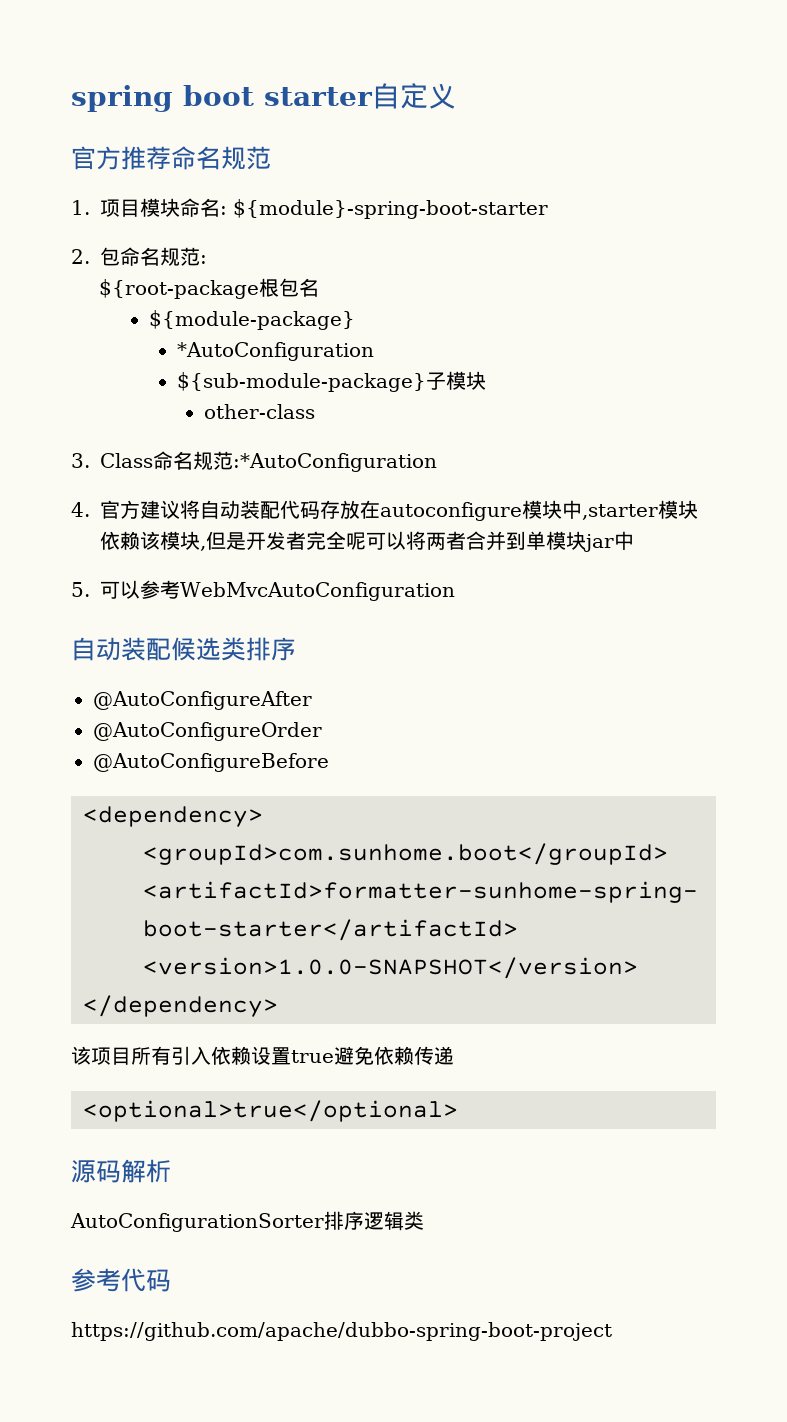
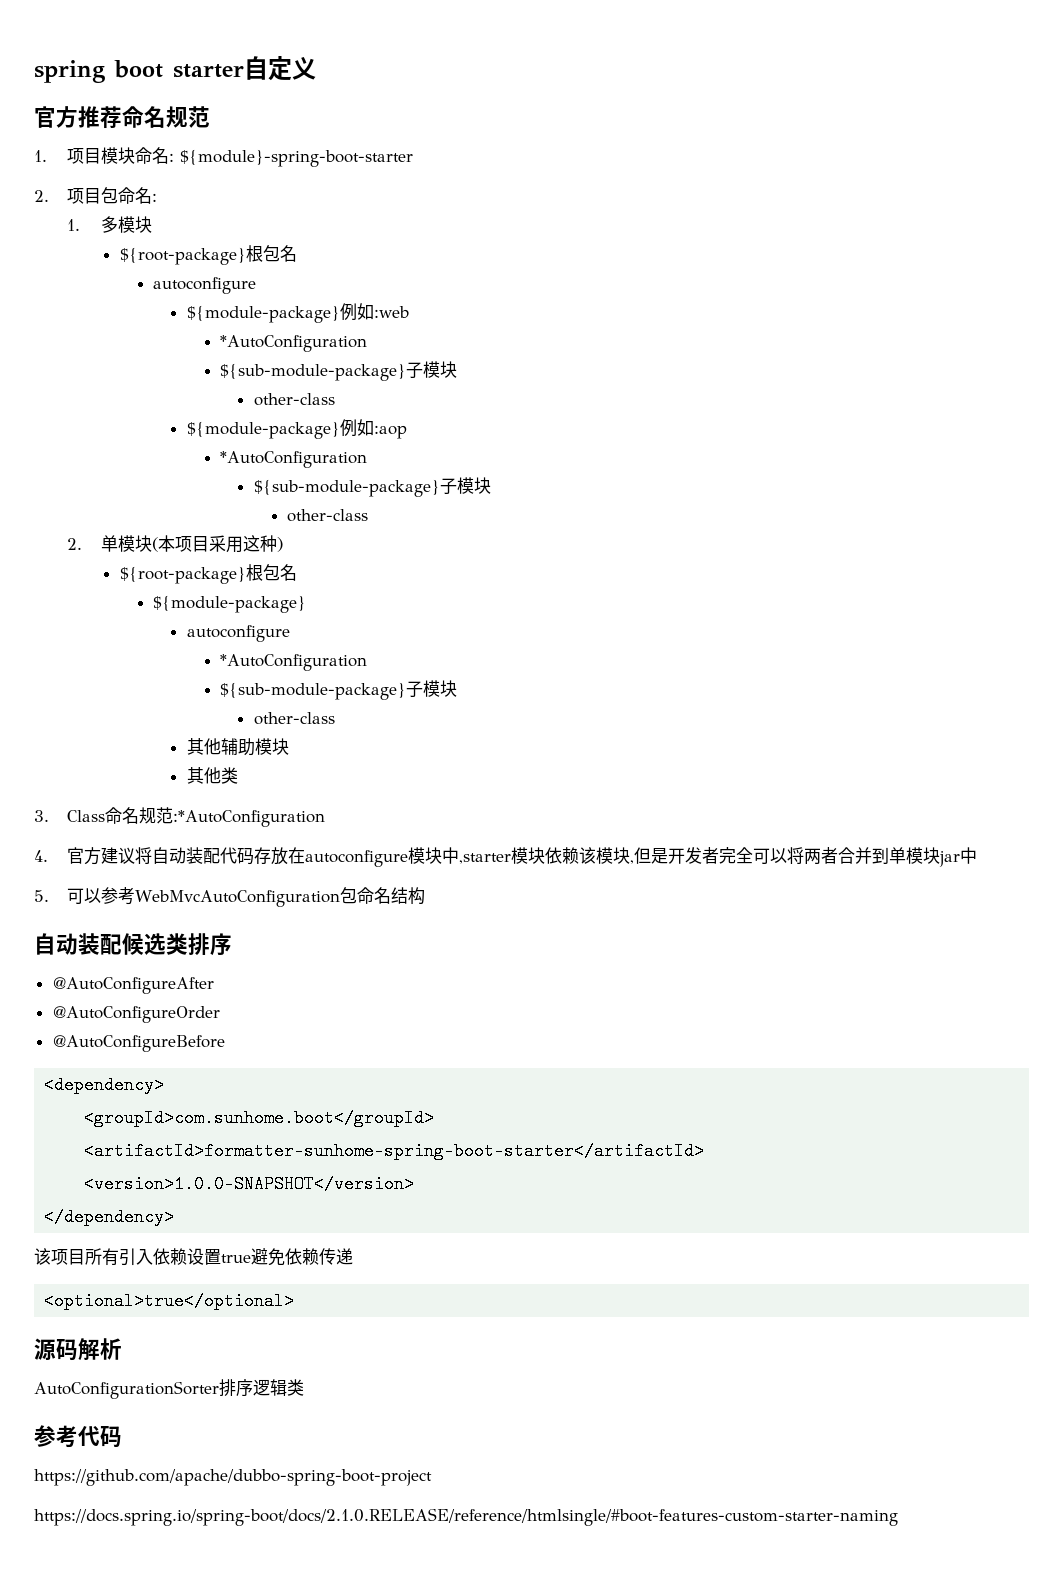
- 2.包命名规范:
+ 2.项目包命名:
- ${root-package根包名
- ${module-package}
+ 1.多模块
+ ${root-package}根包名
+ autoconfigure
+ ${module-package}例如:web
  *AutoConfiguration
  ${sub-module-package}子模块
  other-class
+ ${module-package}例如:aop
+ *AutoConfiguration
+ ${sub-module-package}子模块
+ other-class
+ 2.单模块(本项目采用这种)
+ ${root-package}根包名
+ ${module-package}
+ autoconfigure
+ *AutoConfiguration
+ ${sub-module-package}子模块
+ other-class
+ 其他辅助模块
+ 其他类
- 4.官方建议将自动装配代码存放在autoconfigure模块中,starter模块依赖该模块,但是开发者完全呢可以将两者合并到单模块jar中
+ 4.官方建议将自动装配代码存放在autoconfigure模块中,starter模块依赖该模块,但是开发者完全可以将两者合并到单模块jar中
- 5.可以参考WebMvcAutoConfiguration
+ 5.可以参考WebMvcAutoConfiguration包命名结构
+ https://docs.spring.io/spring-boot/docs/2.1.0.RELEASE/reference/htmlsingle/#boot-features-custom-starter-naming

